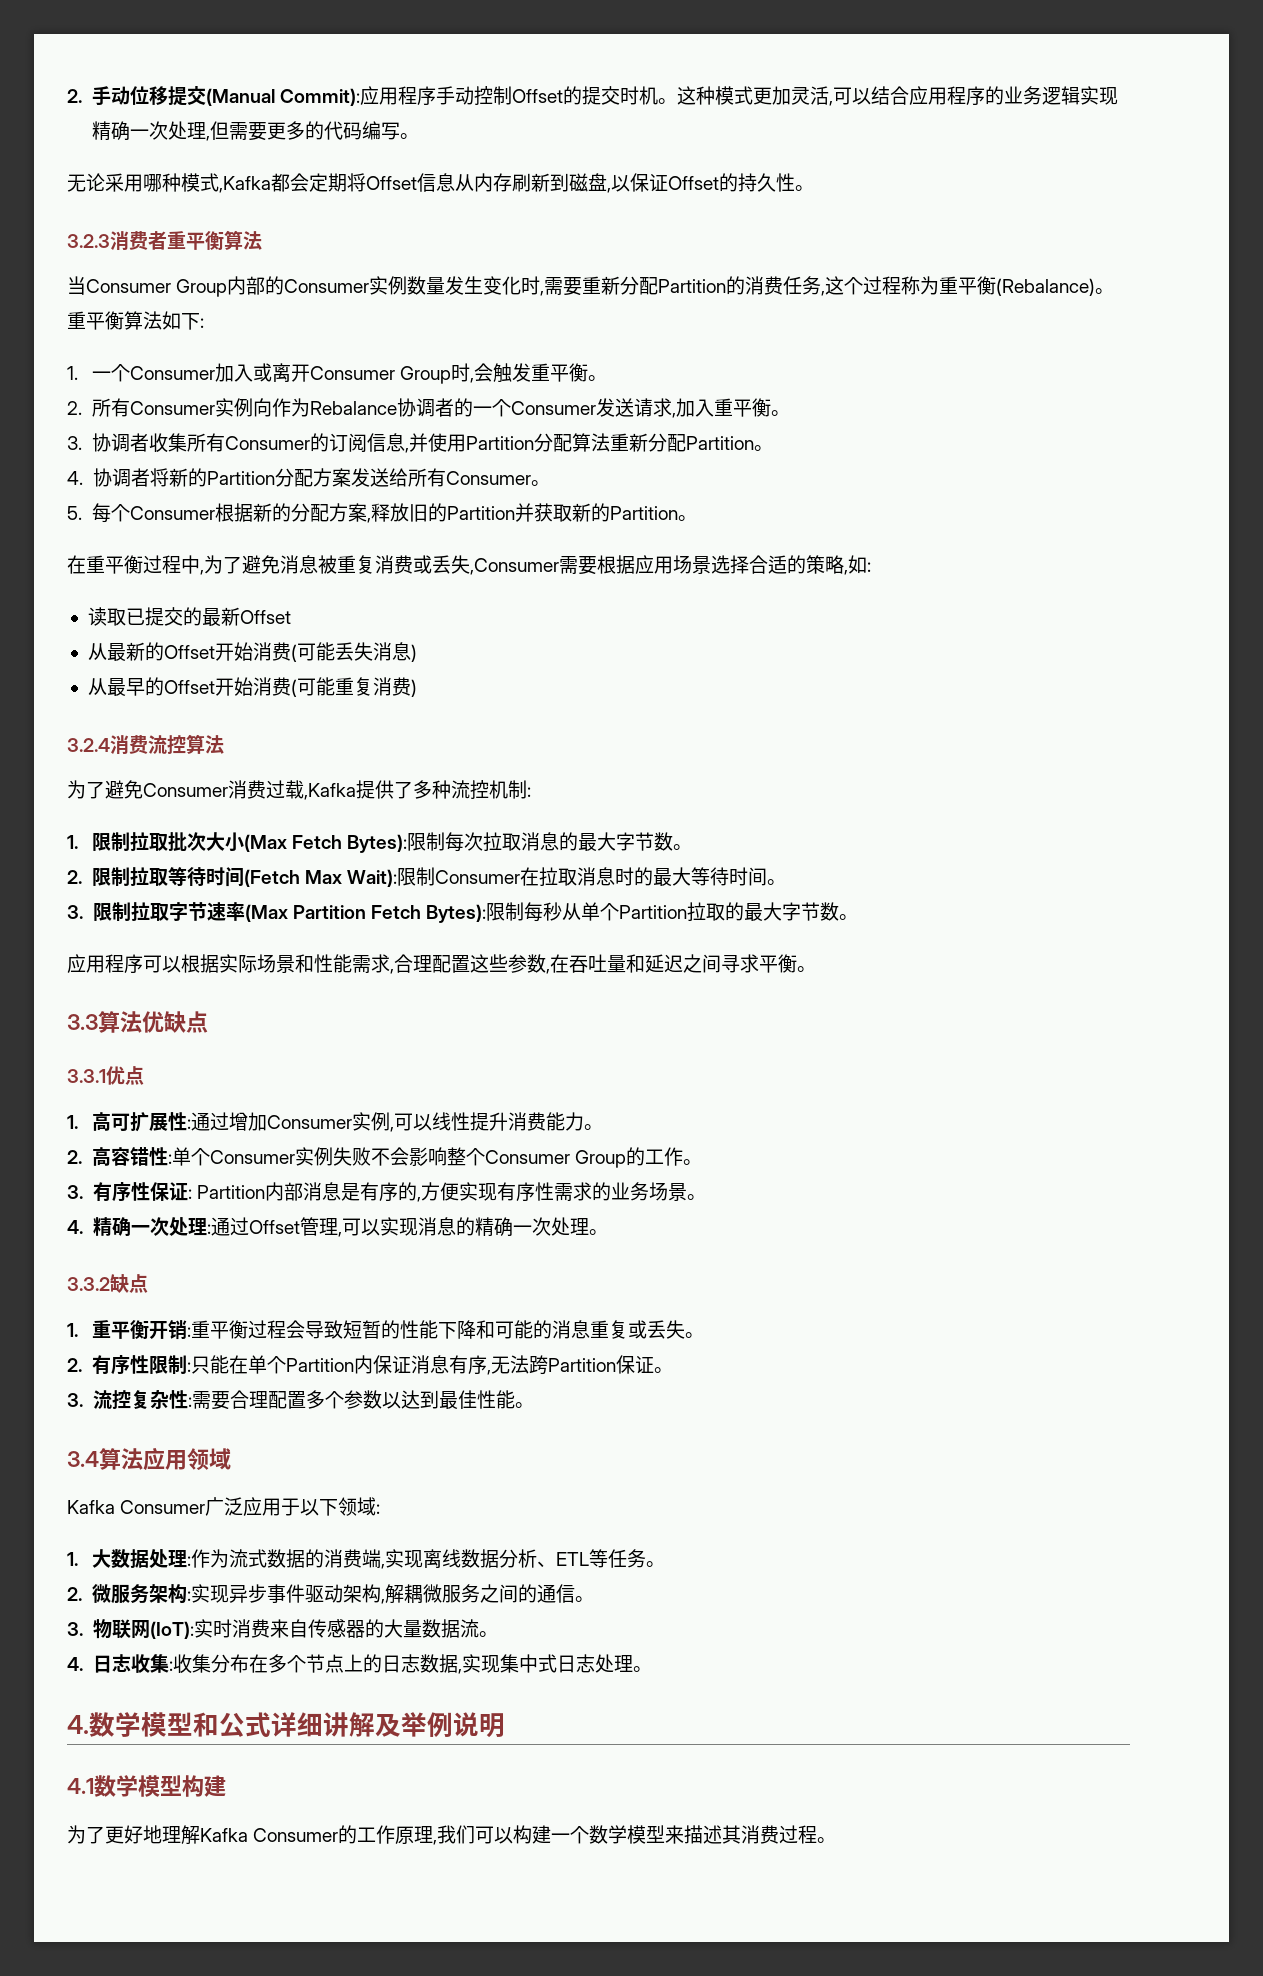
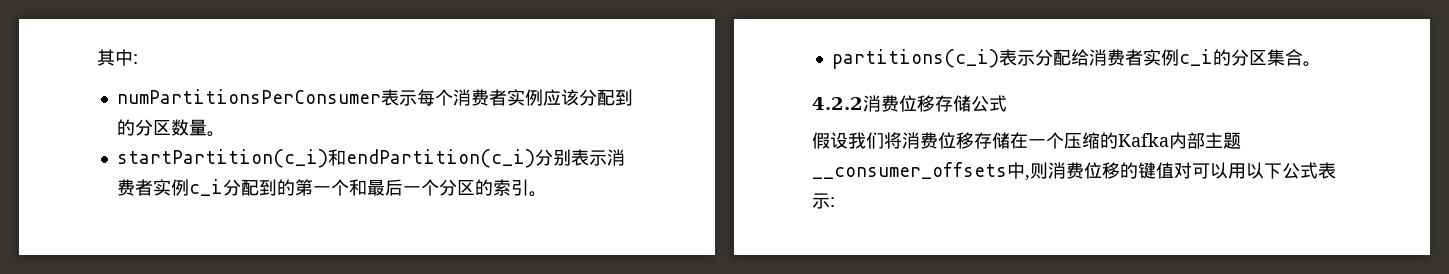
- 2.手动位移提交(Manual Commit):应用程序手动控制Offset的提交时机。这种模式更加灵活,可以结合应用程序的业务逻辑实现精确一次处理,但需要更多的代码编写。
- 无论采用哪种模式,Kafka都会定期将Offset信息从内存刷新到磁盘,以保证Offset的持久性。
- 3.2.3消费者重平衡算法
- 当Consumer Group内部的Consumer实例数量发生变化时,需要重新分配Partition的消费任务,这个过程称为重平衡(Rebalance)。重平衡算法如下:
- 1.一个Consumer加入或离开Consumer Group时,会触发重平衡。
- 2.所有Consumer实例向作为Rebalance协调者的一个Consumer发送请求,加入重平衡。
- 3.协调者收集所有Consumer的订阅信息,并使用Partition分配算法重新分配Partition。
- 4.协调者将新的Partition分配方案发送给所有Consumer。
- 5.每个Consumer根据新的分配方案,释放旧的Partition并获取新的Partition。
- 在重平衡过程中,为了避免消息被重复消费或丢失,Consumer需要根据应用场景选择合适的策略,如:
- 读取已提交的最新Offset
- 从最新的Offset开始消费(可能丢失消息)
- 从最早的Offset开始消费(可能重复消费)
- 3.2.4消费流控算法
- 为了避免Consumer消费过载,Kafka提供了多种流控机制:
- 1.限制拉取批次大小(Max Fetch Bytes):限制每次拉取消息的最大字节数。
- 2.限制拉取等待时间(Fetch Max Wait):限制Consumer在拉取消息时的最大等待时间。
- 3.限制拉取字节速率(Max Partition Fetch Bytes):限制每秒从单个Partition拉取的最大字节数。
- 应用程序可以根据实际场景和性能需求,合理配置这些参数,在吞吐量和延迟之间寻求平衡。
- 3.3算法优缺点
- 3.3.1优点
- 1.高可扩展性:通过增加Consumer实例,可以线性提升消费能力。
- 2.高容错性:单个Consumer实例失败不会影响整个Consumer Group的工作。
- 3.有序性保证: Partition内部消息是有序的,方便实现有序性需求的业务场景。
- 4.精确一次处理:通过Offset管理,可以实现消息的精确一次处理。
- 3.3.2缺点
- 1.重平衡开销:重平衡过程会导致短暂的性能下降和可能的消息重复或丢失。
- 2.有序性限制:只能在单个Partition内保证消息有序,无法跨Partition保证。
- 3.流控复杂性:需要合理配置多个参数以达到最佳性能。
- 3.4算法应用领域
- Kafka Consumer广泛应用于以下领域:
- 1.大数据处理:作为流式数据的消费端,实现离线数据分析、ETL等任务。
- 2.微服务架构:实现异步事件驱动架构,解耦微服务之间的通信。
- 3.物联网(IoT):实时消费来自传感器的大量数据流。
- 4.日志收集:收集分布在多个节点上的日志数据,实现集中式日志处理。
- 4.数学模型和公式详细讲解及举例说明
- 4.1数学模型构建
- 为了更好地理解Kafka Consumer的工作原理,我们可以构建一个数学模型来描述其消费过程。
+ 其中:
+ numPartitionsPerConsumer表示每个消费者实例应该分配到的分区数量。
+ startPartition(c_i)和endPartition(c_i)分别表示消费者实例c_i分配到的第一个和最后一个分区的索引。
+ partitions(c_i)表示分配给消费者实例c_i的分区集合。
+ 4.2.2消费位移存储公式
+ 假设我们将消费位移存储在一个压缩的Kafka内部主题__consumer_offsets中,则消费位移的键值对可以用以下公式表示:

